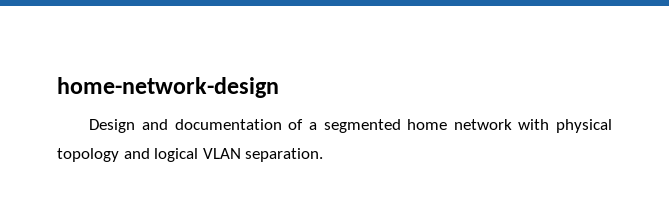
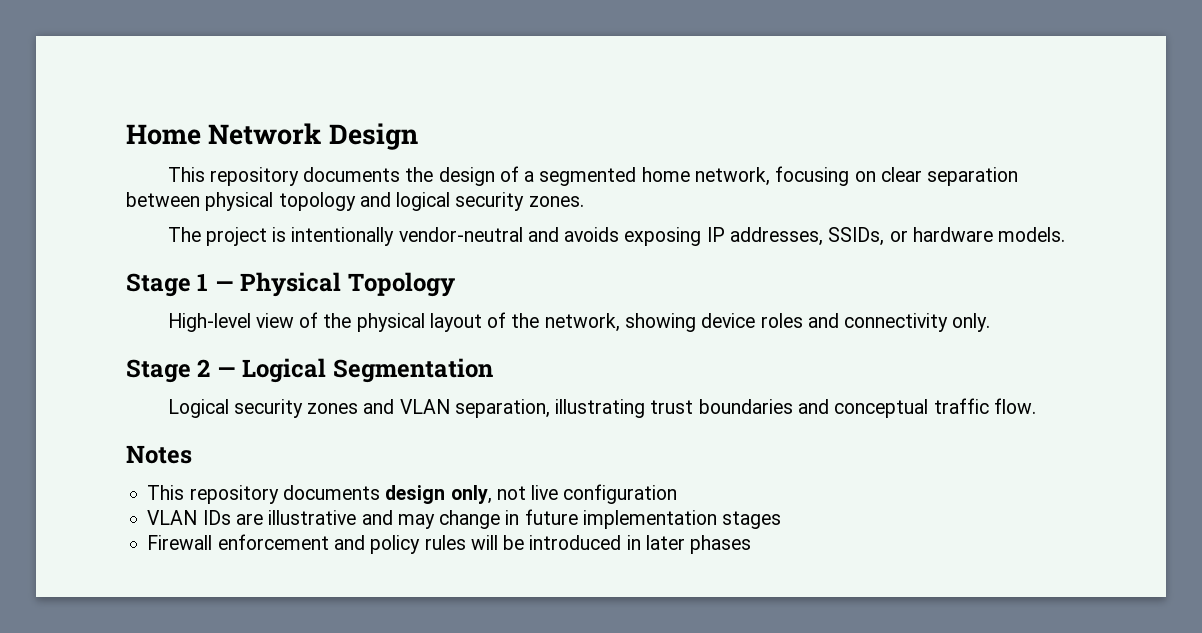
- home-network-design
- Design and documentation of a segmented home network with physical topology and logical VLAN separation.
+ Home Network Design
+ This repository documents the design of a segmented home network, focusing on clear separation between physical topology and logical security zones.
+ The project is intentionally vendor-neutral and avoids exposing IP addresses, SSIDs, or hardware models.
+ Stage 1 — Physical Topology
+ High-level view of the physical layout of the network, showing device roles and connectivity only.
+ Stage 2 — Logical Segmentation
+ Logical security zones and VLAN separation, illustrating trust boundaries and conceptual traffic flow.
+ Notes
+ This repository documents design only, not live configuration
+ VLAN IDs are illustrative and may change in future implementation stages
+ Firewall enforcement and policy rules will be introduced in later phases

